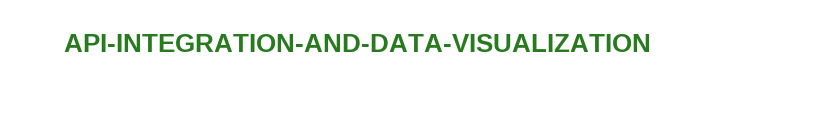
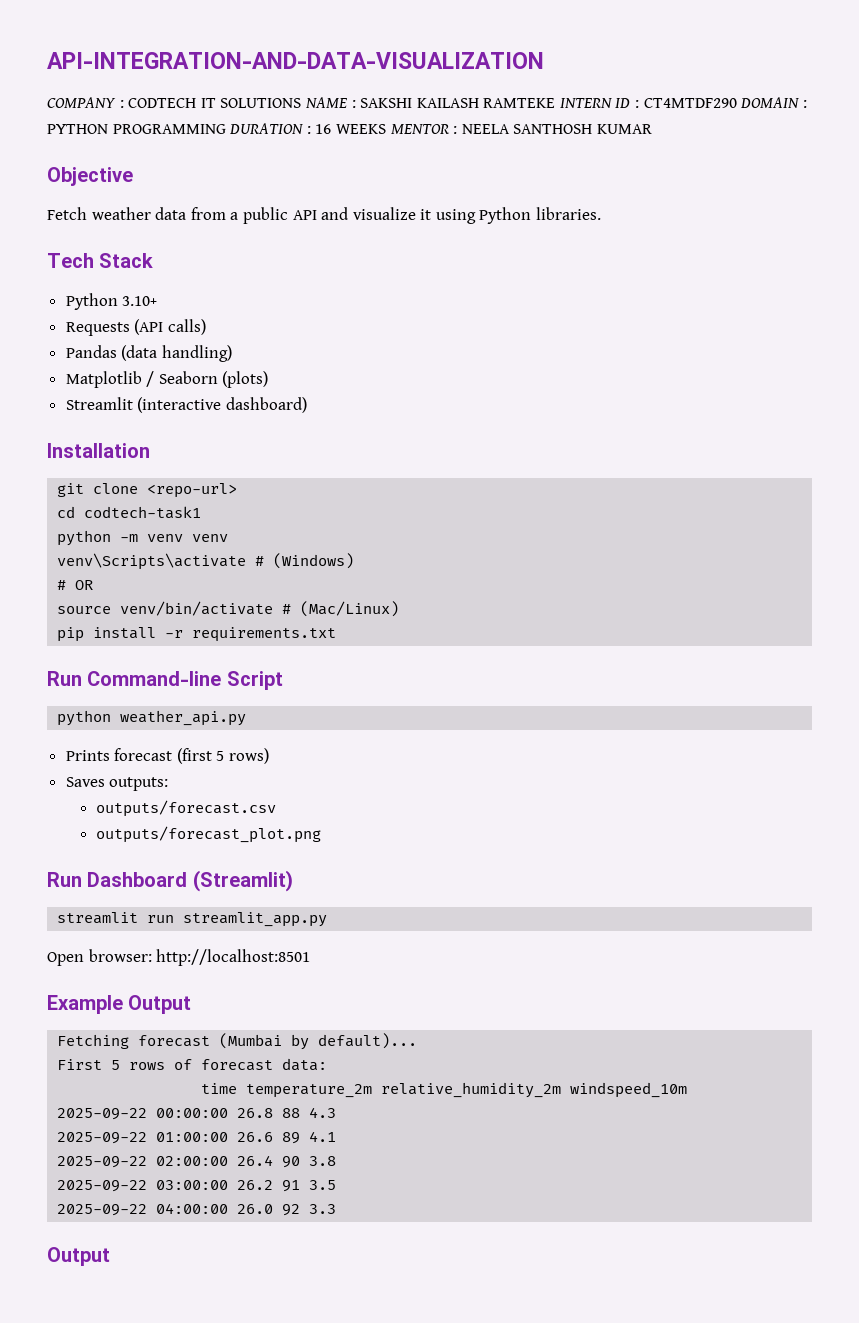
+ COMPANY : CODTECH IT SOLUTIONS NAME : SAKSHI KAILASH RAMTEKE INTERN ID : CT4MTDF290 DOMAIN : PYTHON PROGRAMMING DURATION : 16 WEEKS MENTOR : NEELA SANTHOSH KUMAR
+ Objective
+ Fetch weather data from a public API and visualize it using Python libraries.
+ Tech Stack
+ Python 3.10+
+ Requests (API calls)
+ Pandas (data handling)
+ Matplotlib / Seaborn (plots)
+ Streamlit (interactive dashboard)
+ Installation
+ git clone <repo-url>
+ cd codtech-task1
+ python -m venv venv
+ venv\Scripts\activate # (Windows)
+ # OR
+ source venv/bin/activate # (Mac/Linux)
+ pip install -r requirements.txt
+ Run Command-line Script
+ python weather_api.py
+ Prints forecast (first 5 rows)
+ Saves outputs:
+ outputs/forecast.csv
+ outputs/forecast_plot.png
+ Run Dashboard (Streamlit)
+ streamlit run streamlit_app.py
+ Open browser: http://localhost:8501
+ Example Output
+ Fetching forecast (Mumbai by default)...
+ First 5 rows of forecast data:
+ time temperature_2m relative_humidity_2m windspeed_10m
+ 2025-09-22 00:00:00 26.8 88 4.3
+ 2025-09-22 01:00:00 26.6 89 4.1
+ 2025-09-22 02:00:00 26.4 90 3.8
+ 2025-09-22 03:00:00 26.2 91 3.5
+ 2025-09-22 04:00:00 26.0 92 3.3
+ Output

